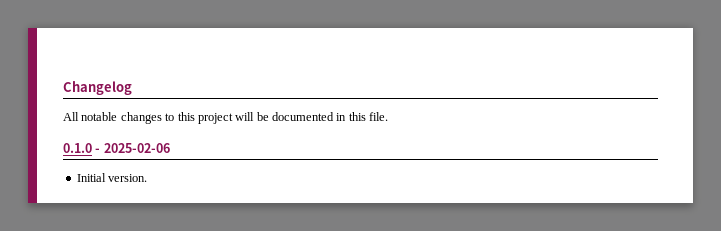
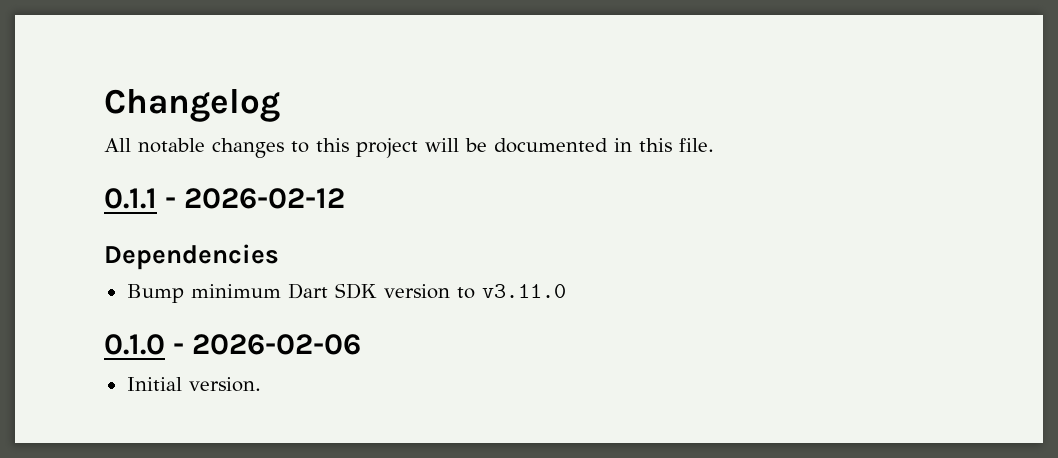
+ 0.1.1 - 2026-02-12
+ Dependencies
+ Bump minimum Dart SDK version to v3.11.0
- 0.1.0 - 2025-02-06
+ 0.1.0 - 2026-02-06

